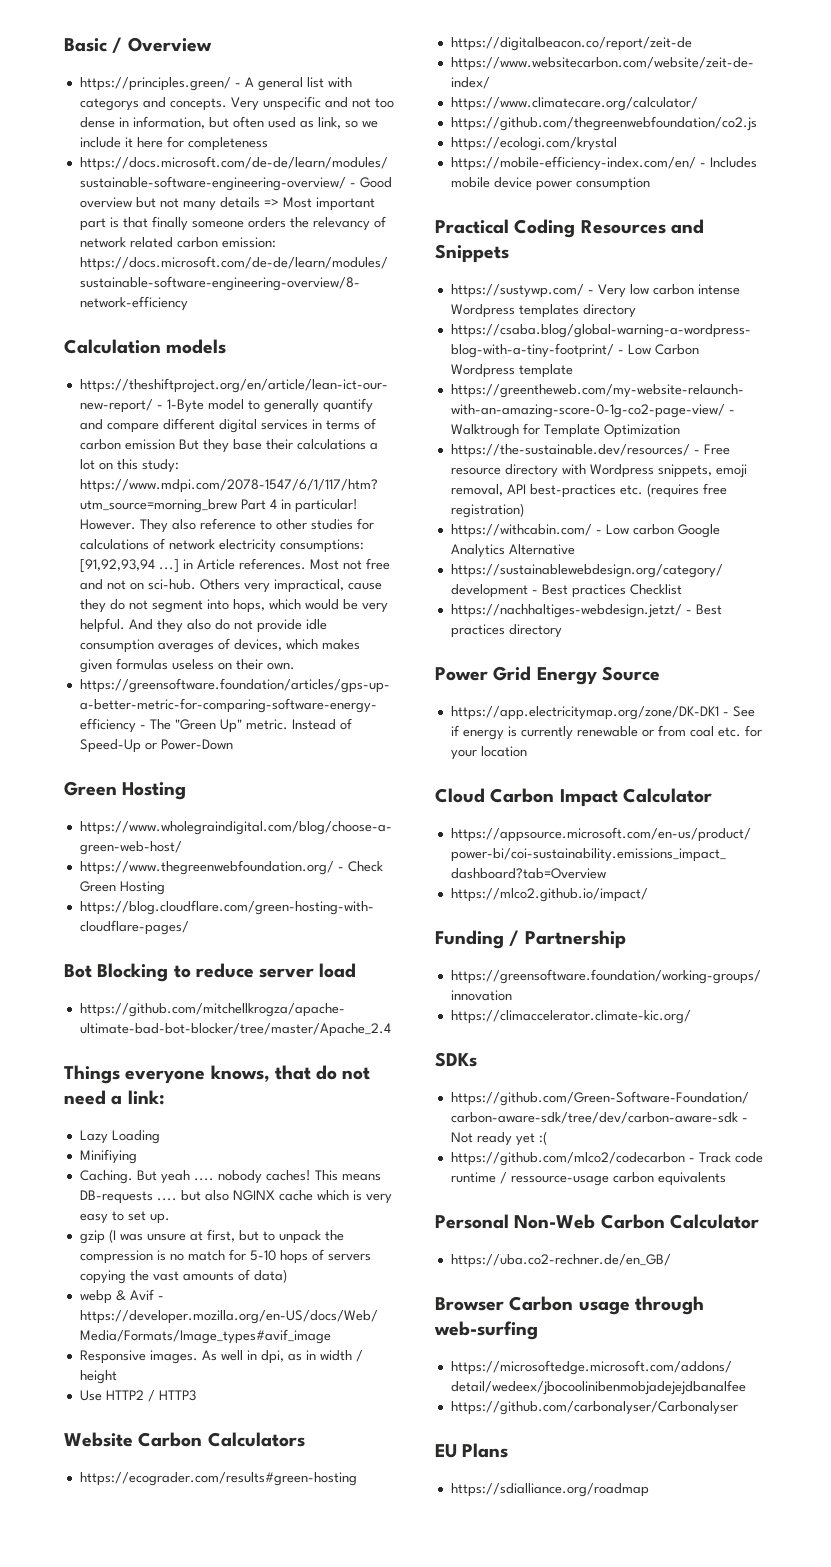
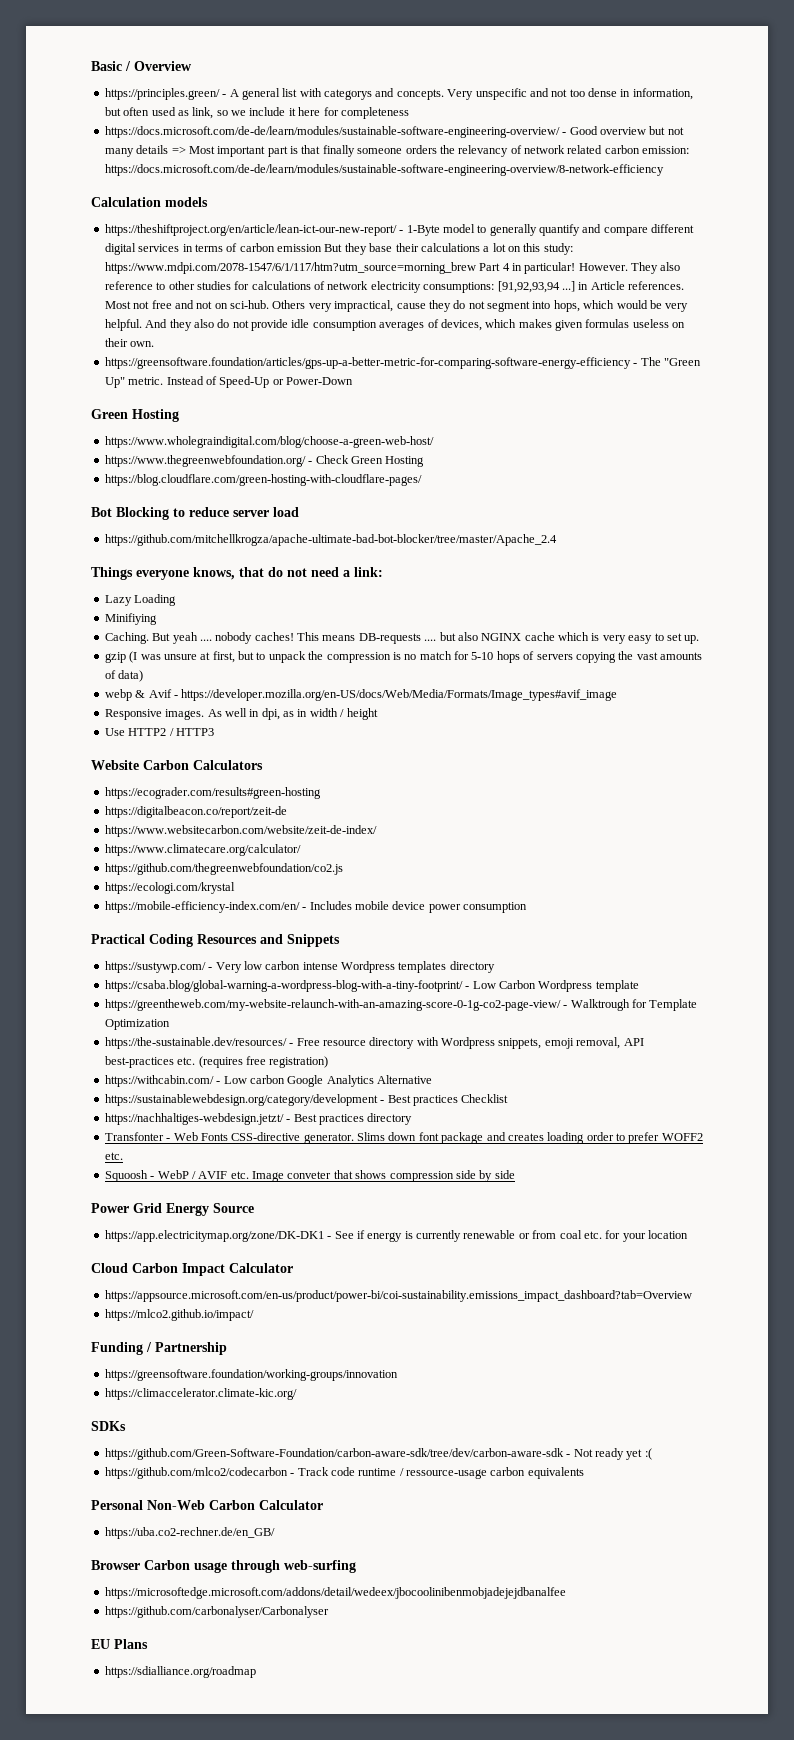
+ Transfonter - Web Fonts CSS-directive generator. Slims down font package and creates loading order to prefer WOFF2 etc.
+ Squoosh - WebP / AVIF etc. Image conveter that shows compression side by side

